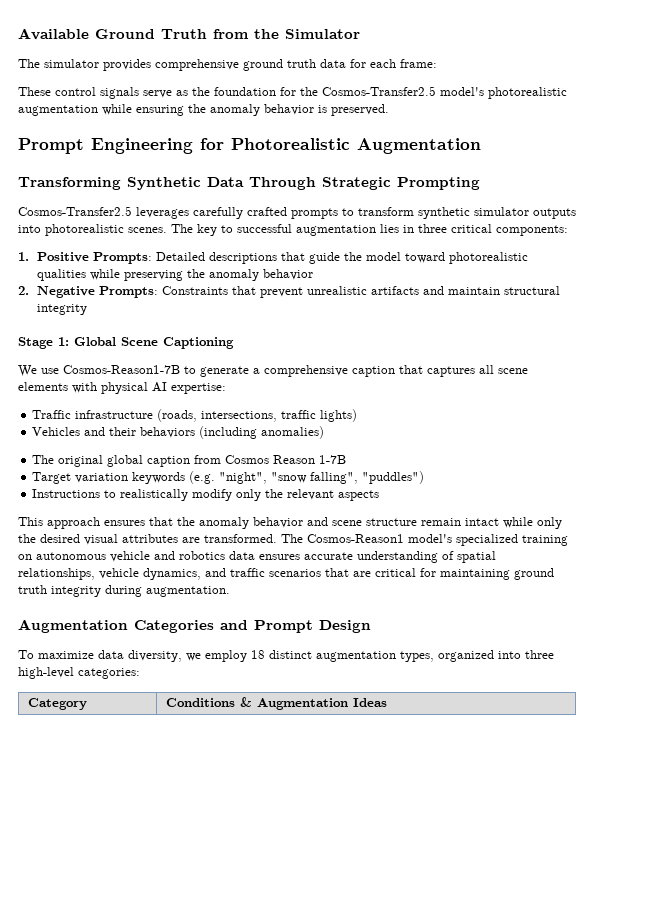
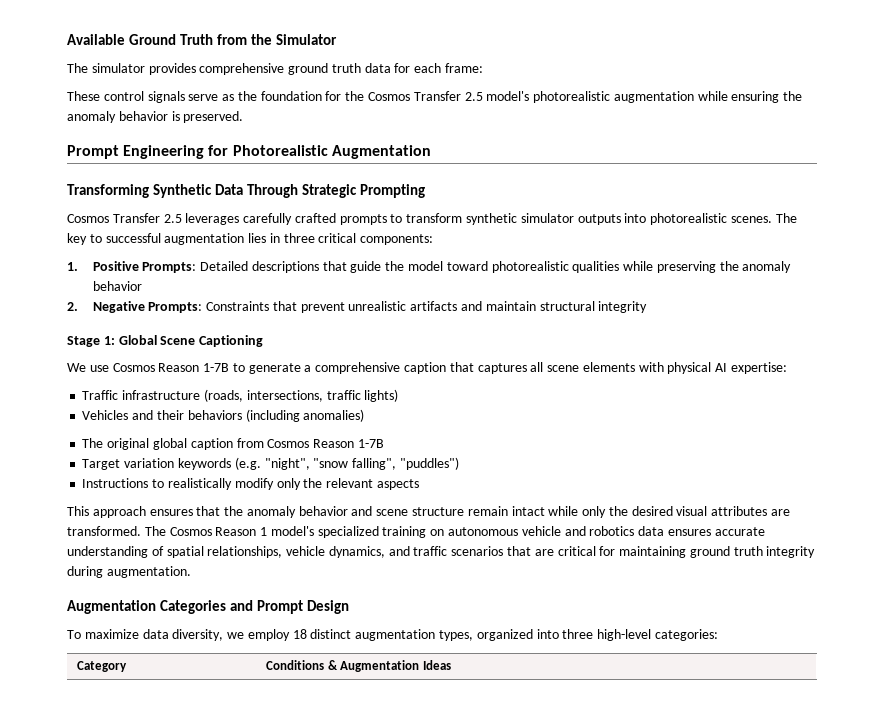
- These control signals serve as the foundation for the Cosmos-Transfer2.5 model's photorealistic augmentation while ensuring the anomaly behavior is preserved.
+ These control signals serve as the foundation for the Cosmos Transfer 2.5 model's photorealistic augmentation while ensuring the anomaly behavior is preserved.
- Cosmos-Transfer2.5 leverages carefully crafted prompts to transform synthetic simulator outputs into photorealistic scenes.
+ Cosmos Transfer 2.5 leverages carefully crafted prompts to transform synthetic simulator outputs into photorealistic scenes.
- We use Cosmos-Reason1-7B to generate a comprehensive caption that captures all scene elements with physical AI expertise:
+ We use Cosmos Reason 1-7B to generate a comprehensive caption that captures all scene elements with physical AI expertise:
- The Cosmos-Reason1 model's specialized training on autonomous vehicle and robotics data ensures accurate understanding of spatial relationships, vehicle dynamics, and traffic scenarios that are critical for maintaining ground truth integrity during augmentation.
+ The Cosmos Reason 1 model's specialized training on autonomous vehicle and robotics data ensures accurate understanding of spatial relationships, vehicle dynamics, and traffic scenarios that are critical for maintaining ground truth integrity during augmentation.

